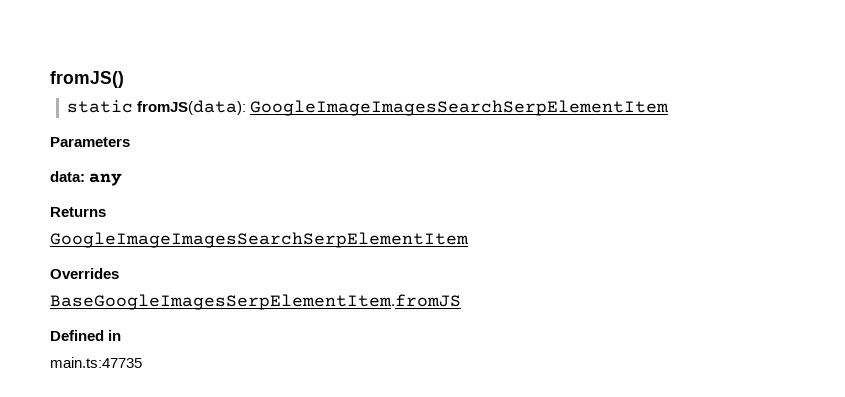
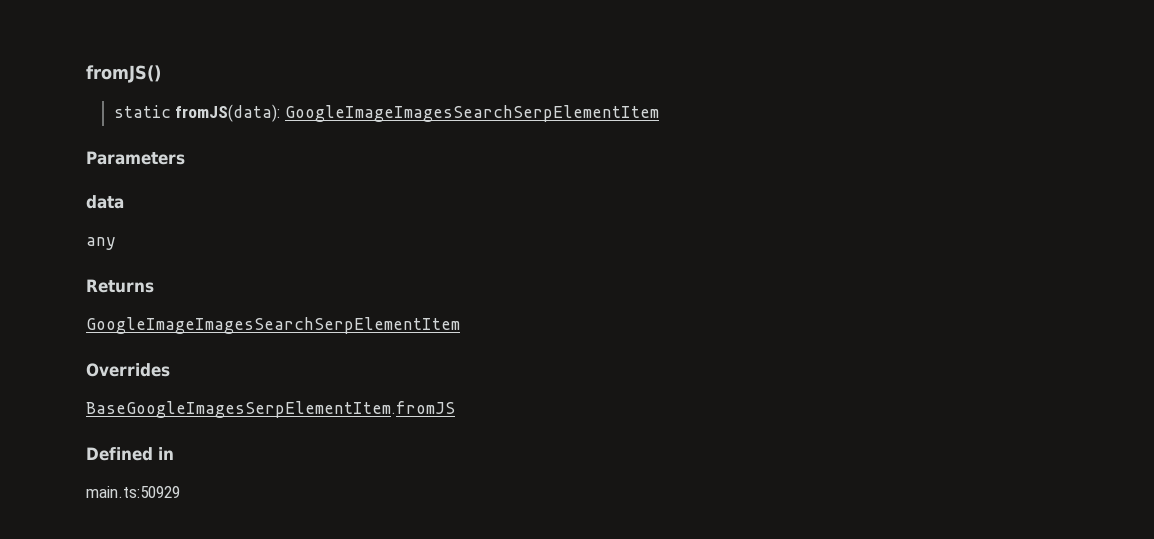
- data: any
+ data
+ any
- main.ts:47735
+ main.ts:50929

